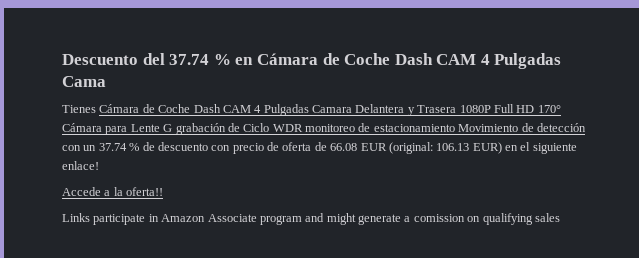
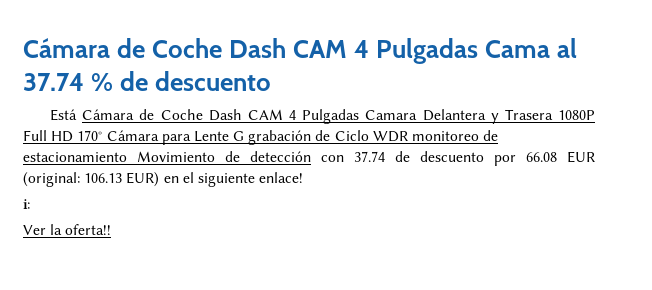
- Descuento del 37.74 % en Cámara de Coche Dash CAM 4 Pulgadas Cama
- Tienes Cámara de Coche Dash CAM 4 Pulgadas Camara Delantera y Trasera 1080P Full HD 170° Cámara para Lente G grabación de Ciclo WDR monitoreo de estacionamiento Movimiento de detección con un 37.74 % de descuento con precio de oferta de 66.08 EUR (original: 106.13 EUR) en el siguiente enlace!
+ Cámara de Coche Dash CAM 4 Pulgadas Cama al 37.74 % de descuento
+ Está Cámara de Coche Dash CAM 4 Pulgadas Camara Delantera y Trasera 1080P Full HD 170° Cámara para Lente G grabación de Ciclo WDR monitoreo de estacionamiento Movimiento de detección con 37.74 de descuento por 66.08 EUR (original: 106.13 EUR) en el siguiente enlace!
- Accede a la oferta!!
+ ℹ:
+ Ver la oferta!!
- Links participate in Amazon Associate program and might generate a comission on qualifying sales

